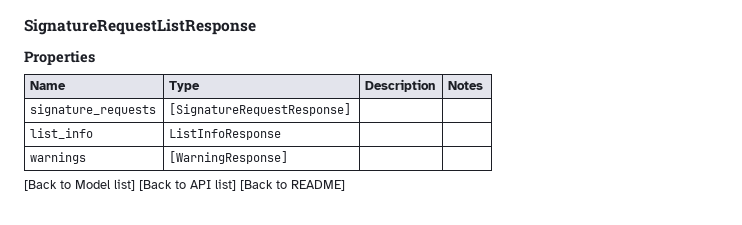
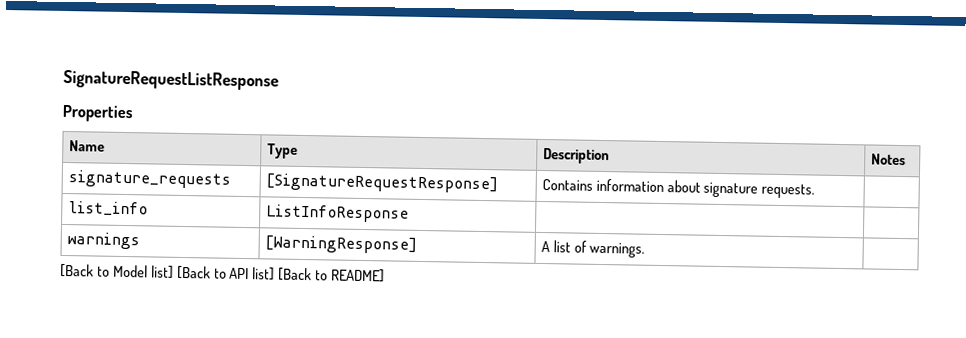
- signature_requests | [SignatureRequestResponse] | |
+ signature_requests | [SignatureRequestResponse] | Contains information about signature requests. |
- warnings | [WarningResponse] | |
+ warnings | [WarningResponse] | A list of warnings. |

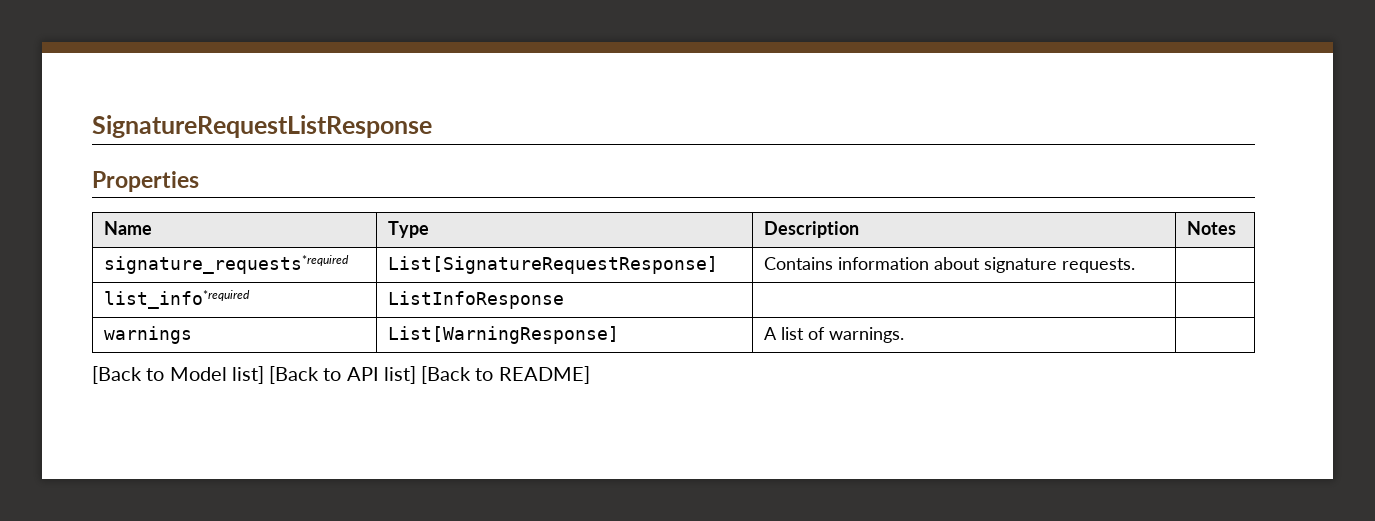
- signature_requests | [SignatureRequestResponse] | Contains information about signature requests. |
+ signature_requests*required | List[SignatureRequestResponse] | Contains information about signature requests. |
- list_info | ListInfoResponse | |
+ list_info*required | ListInfoResponse | |
- warnings | [WarningResponse] | A list of warnings. |
+ warnings | List[WarningResponse] | A list of warnings. |

